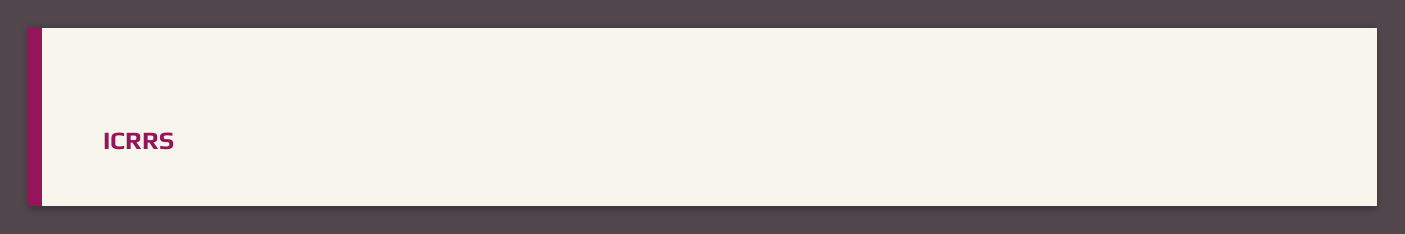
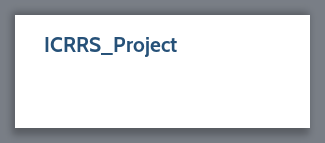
- ICRRS
+ ICRRS_Project

